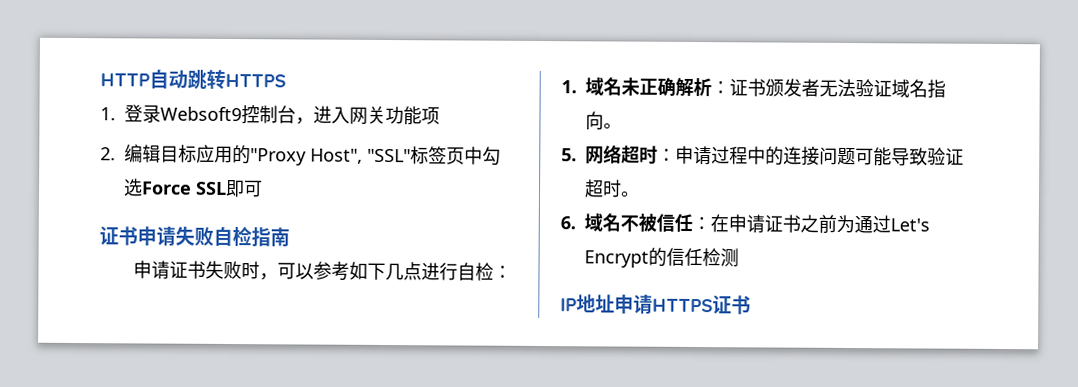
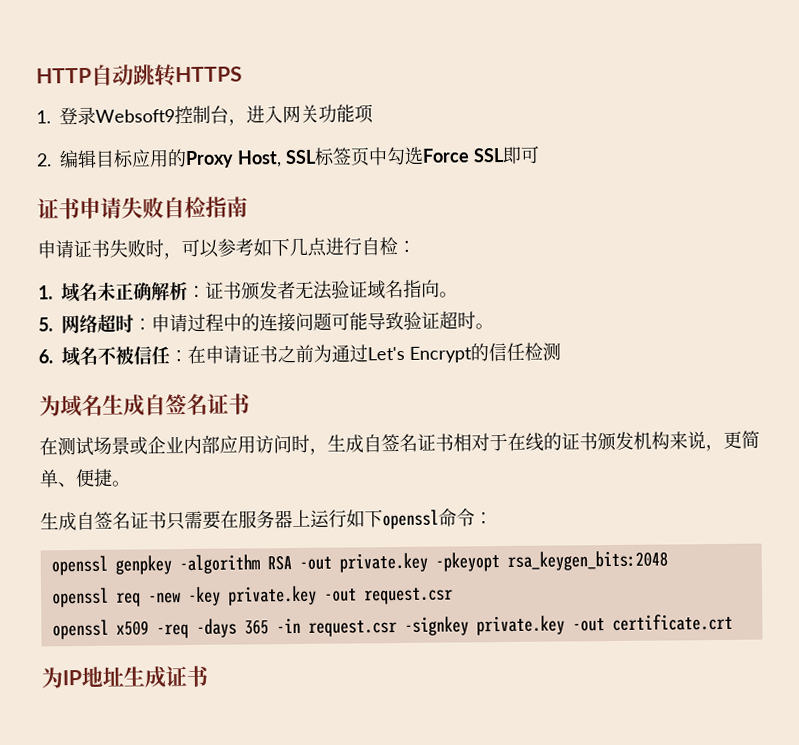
- 2.编辑目标应用的"Proxy Host", "SSL"标签页中勾选Force SSL即可
+ 2.编辑目标应用的Proxy Host, SSL标签页中勾选Force SSL即可
- IP地址申请HTTPS证书
+ 为域名生成自签名证书
+ 在测试场景或企业内部应用访问时，生成自签名证书相对于在线的证书颁发机构来说，更简单、便捷。
+ 生成自签名证书只需要在服务器上运行如下openssl命令：
+ openssl genpkey -algorithm RSA -out private.key -pkeyopt rsa_keygen_bits:2048
+ openssl req -new -key private.key -out request.csr
+ openssl x509 -req -days 365 -in request.csr -signkey private.key -out certificate.crt
+ 为IP地址生成证书

